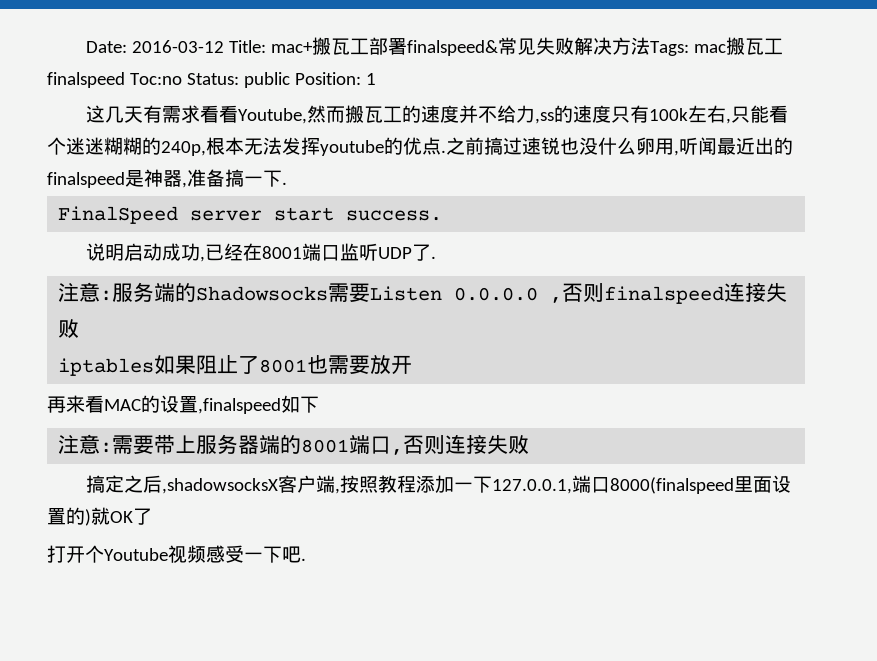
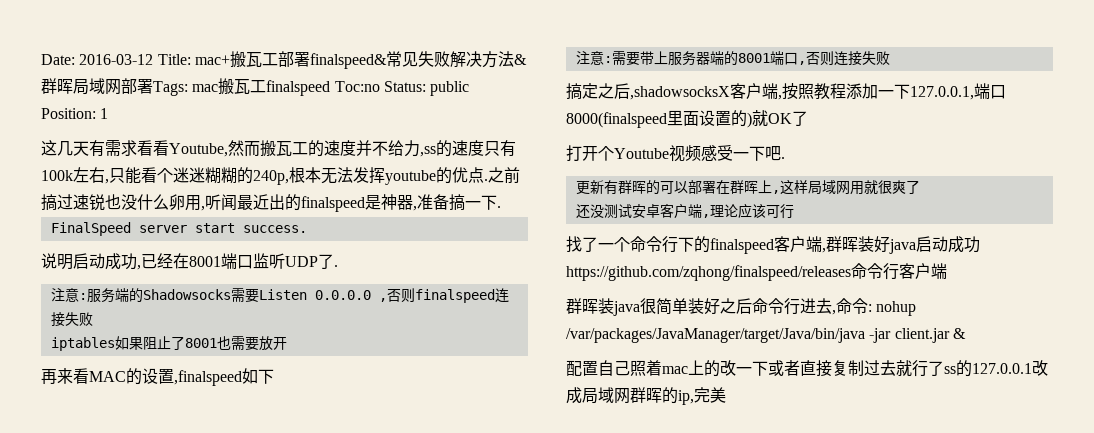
- Date: 2016-03-12 Title: mac+搬瓦工部署finalspeed&常见失败解决方法Tags: mac搬瓦工finalspeed Toc:no Status: public Position: 1
+ Date: 2016-03-12 Title: mac+搬瓦工部署finalspeed&常见失败解决方法&群晖局域网部署Tags: mac搬瓦工finalspeed Toc:no Status: public Position: 1
+ 更新有群晖的可以部署在群晖上,这样局域网用就很爽了
+ 还没测试安卓客户端,理论应该可行
+ 找了一个命令行下的finalspeed客户端,群晖装好java启动成功https://github.com/zqhong/finalspeed/releases命令行客户端
+ 群晖装java很简单装好之后命令行进去,命令: nohup /var/packages/JavaManager/target/Java/bin/java -jar client.jar &
+ 配置自己照着mac上的改一下或者直接复制过去就行了ss的127.0.0.1改成局域网群晖的ip,完美

